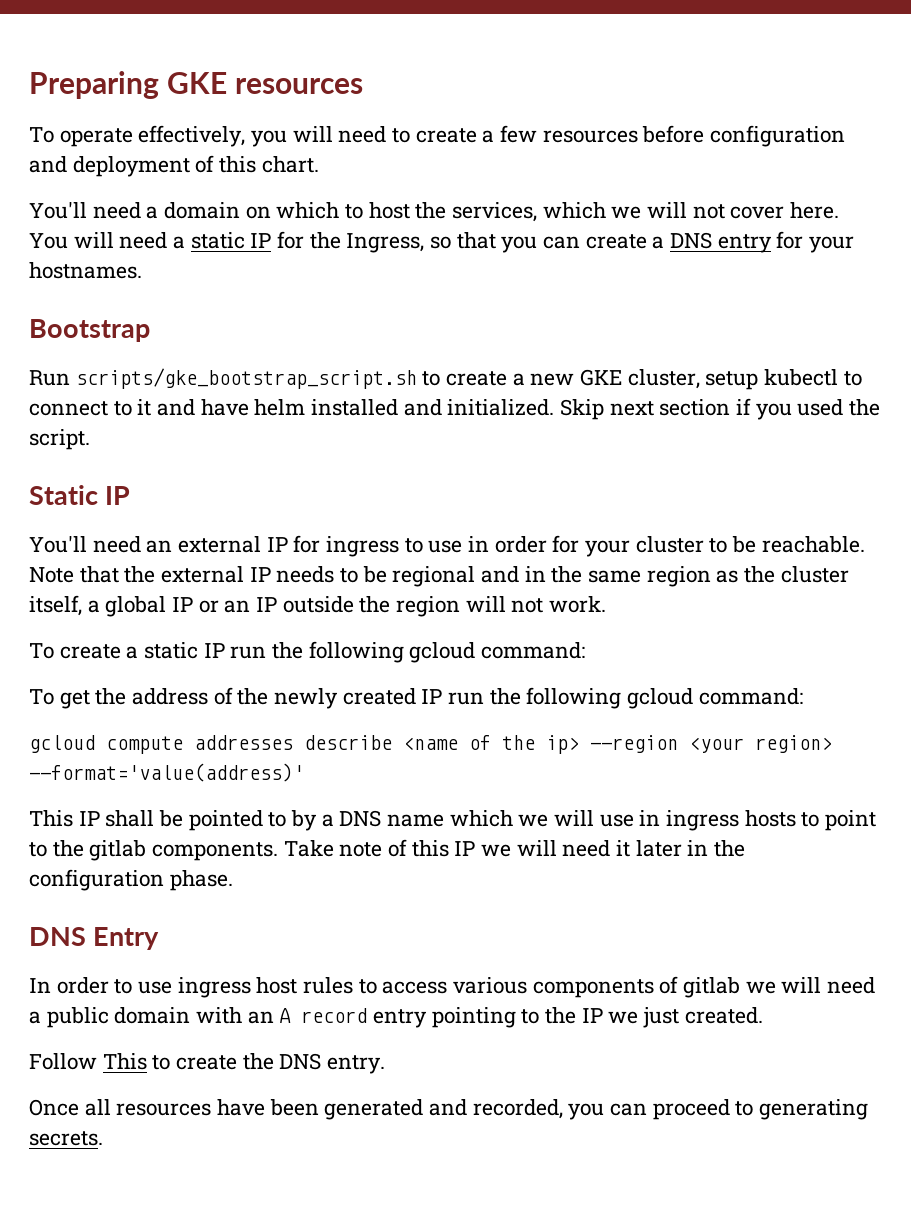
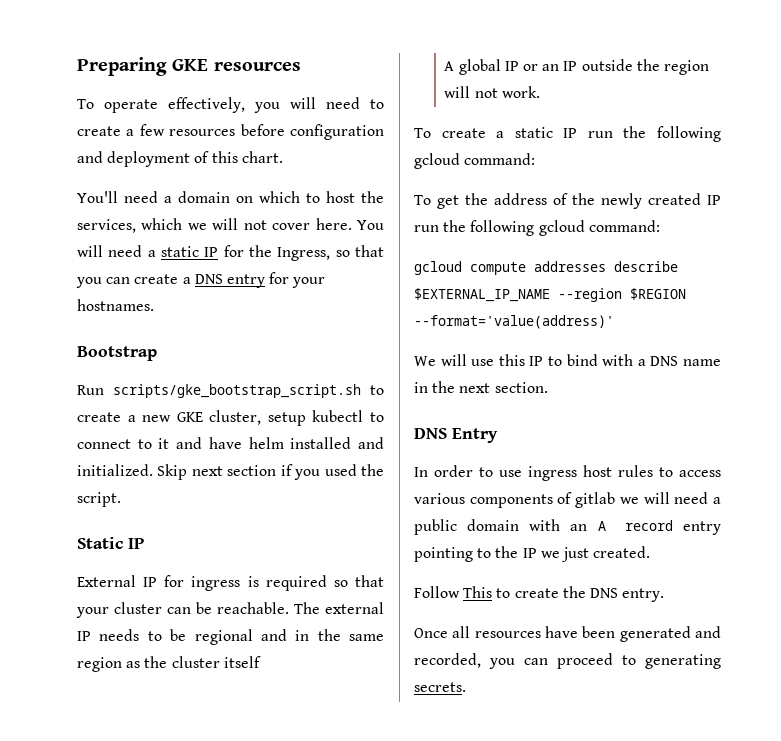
- You'll need an external IP for ingress to use in order for your cluster to be reachable.
+ External IP for ingress is required so that your cluster can be reachable.
- Note that the external IP needs to be regional and in the same region as the cluster itself, a global IP or an IP outside the region will not work.
+ The external IP needs to be regional and in the same region as the cluster itself
+ A global IP or an IP outside the region will not work.
- gcloud compute addresses describe <name of the ip> --region <your region> --format='value(address)'
- This IP shall be pointed to by a DNS name which we will use in ingress hosts to point to the gitlab components. Take note of this IP we will need it later in the configuration phase.
+ gcloud compute addresses describe $EXTERNAL_IP_NAME --region $REGION --format='value(address)'
+ We will use this IP to bind with a DNS name in the next section.

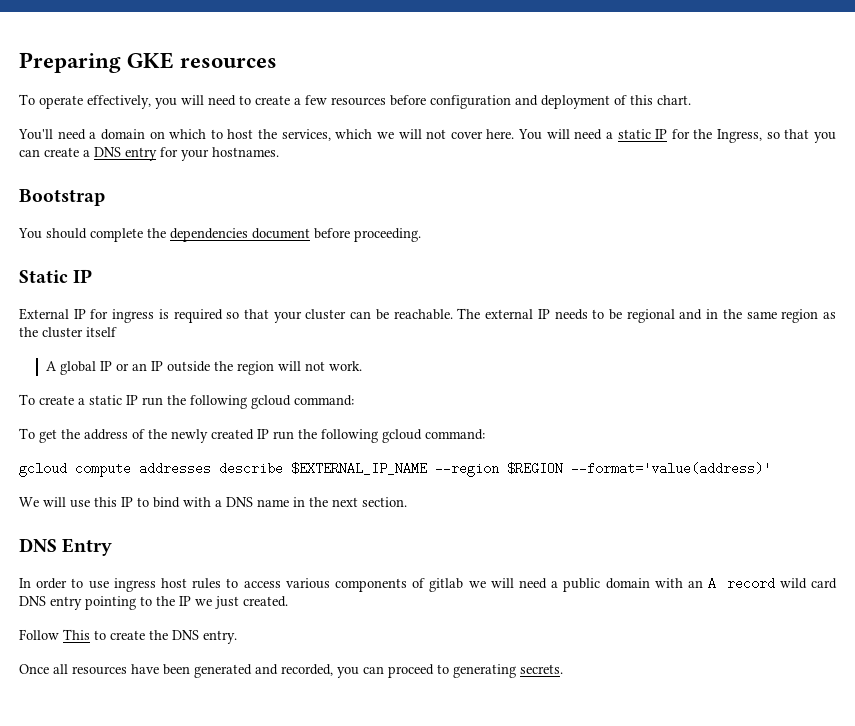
- Run scripts/gke_bootstrap_script.sh to create a new GKE cluster, setup kubectl to connect to it and have helm installed and initialized. Skip next section if you used the script.
+ You should complete the dependencies document before proceeding.
- In order to use ingress host rules to access various components of gitlab we will need a public domain with an A record entry pointing to the IP we just created.
+ In order to use ingress host rules to access various components of gitlab we will need a public domain with an A record wild card DNS entry pointing to the IP we just created.

